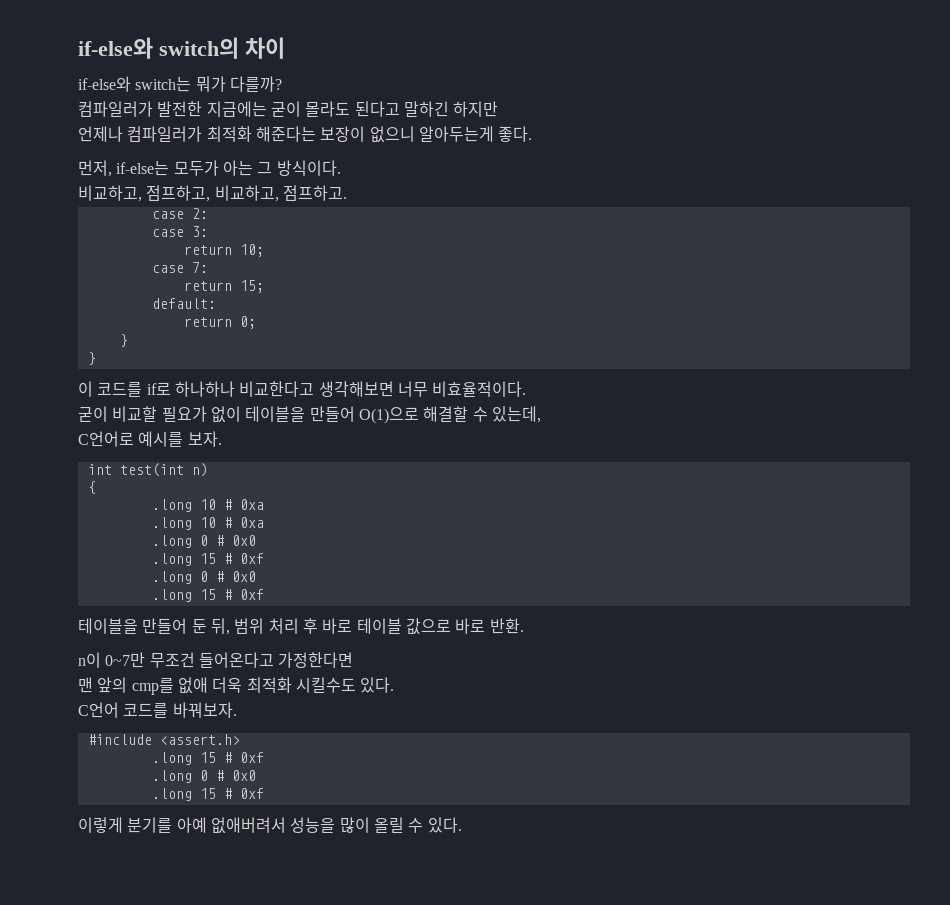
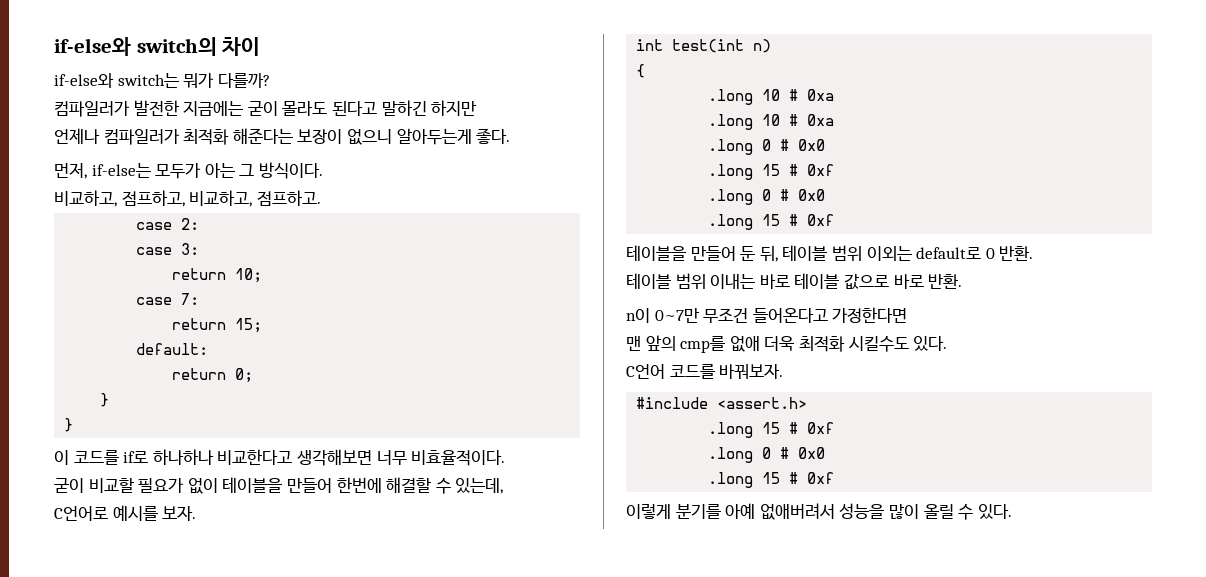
- 굳이 비교할 필요가 없이 테이블을 만들어 O(1)으로 해결할 수 있는데,
+ 굳이 비교할 필요가 없이 테이블을 만들어 한번에 해결할 수 있는데,
- 테이블을 만들어 둔 뒤, 범위 처리 후 바로 테이블 값으로 바로 반환.
+ 테이블을 만들어 둔 뒤, 테이블 범위 이외는 default로 0 반환.
+ 테이블 범위 이내는 바로 테이블 값으로 바로 반환.

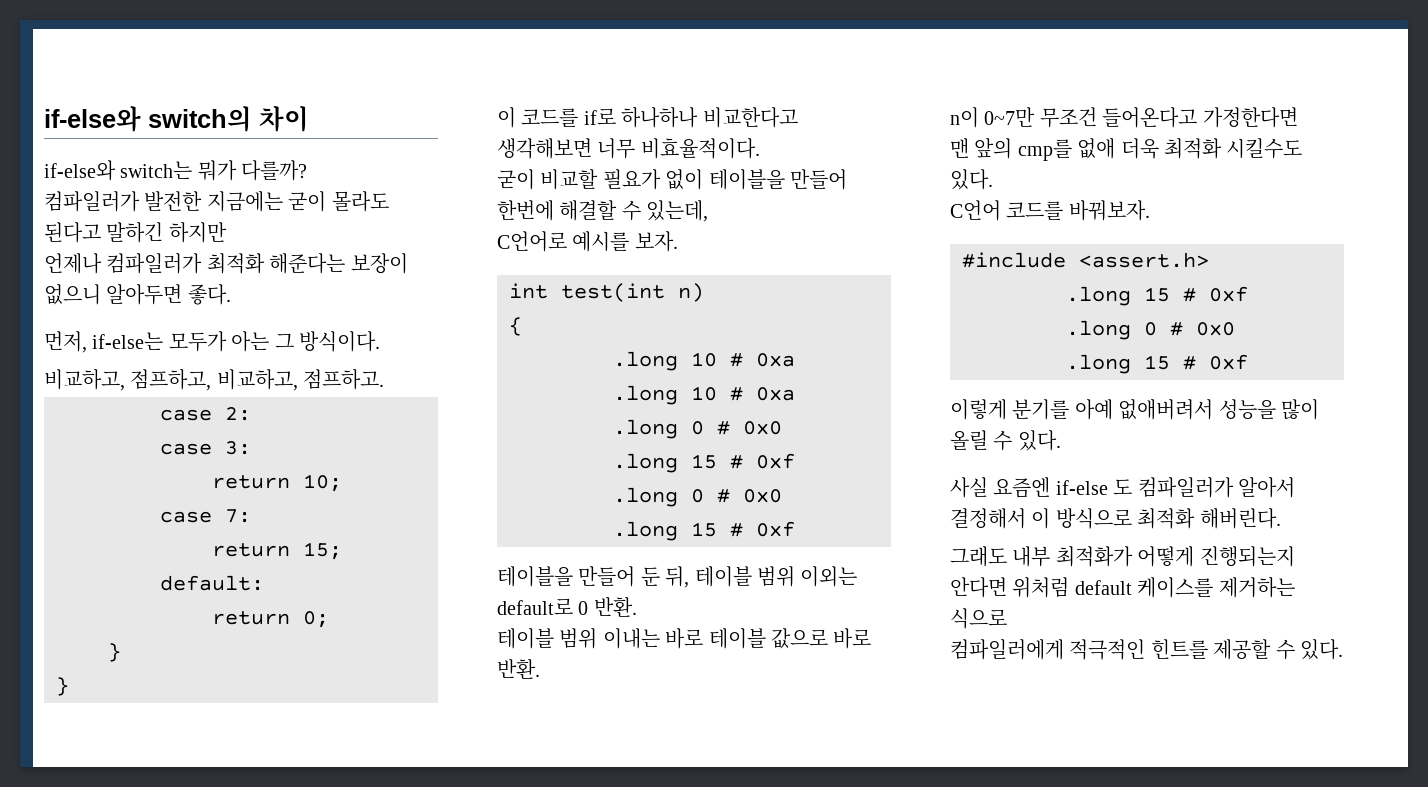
- 언제나 컴파일러가 최적화 해준다는 보장이 없으니 알아두는게 좋다.
+ 언제나 컴파일러가 최적화 해준다는 보장이 없으니 알아두면 좋다.
+ 사실 요즘엔 if-else 도 컴파일러가 알아서 결정해서 이 방식으로 최적화 해버린다.
+ 그래도 내부 최적화가 어떻게 진행되는지 안다면 위처럼 default 케이스를 제거하는 식으로
+ 컴파일러에게 적극적인 힌트를 제공할 수 있다.

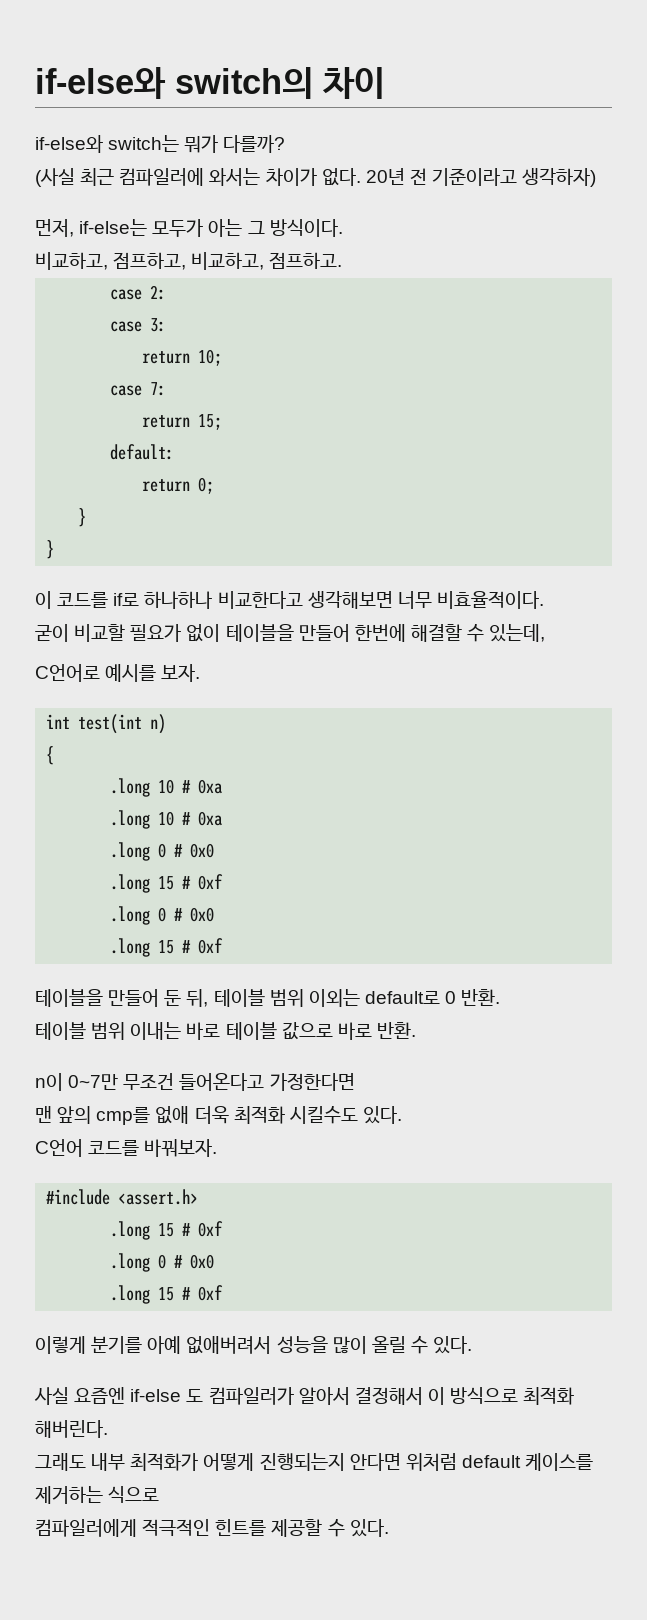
- 컴파일러가 발전한 지금에는 굳이 몰라도 된다고 말하긴 하지만
- 언제나 컴파일러가 최적화 해준다는 보장이 없으니 알아두면 좋다.
+ (사실 최근 컴파일러에 와서는 차이가 없다. 20년 전 기준이라고 생각하자)

